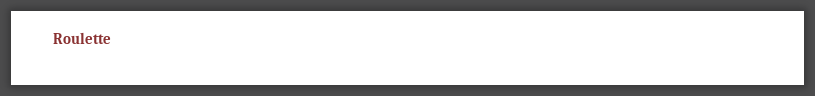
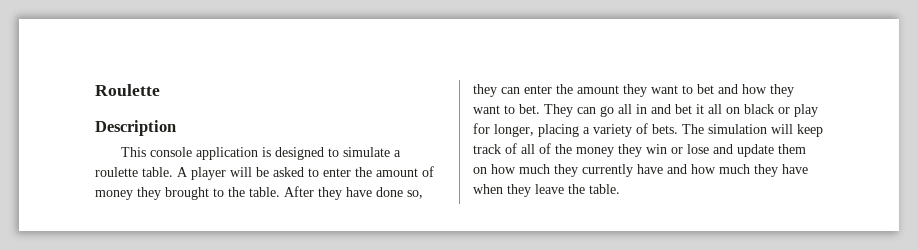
+ Description
+ This console application is designed to simulate a roulette table. A player will be asked to enter the amount of money they brought to the table. After they have done so, they can enter the amount they want to bet and how they want to bet. They can go all in and bet it all on black or play for longer, placing a variety of bets. The simulation will keep track of all of the money they win or lose and update them on how much they currently have and how much they have when they leave the table.

